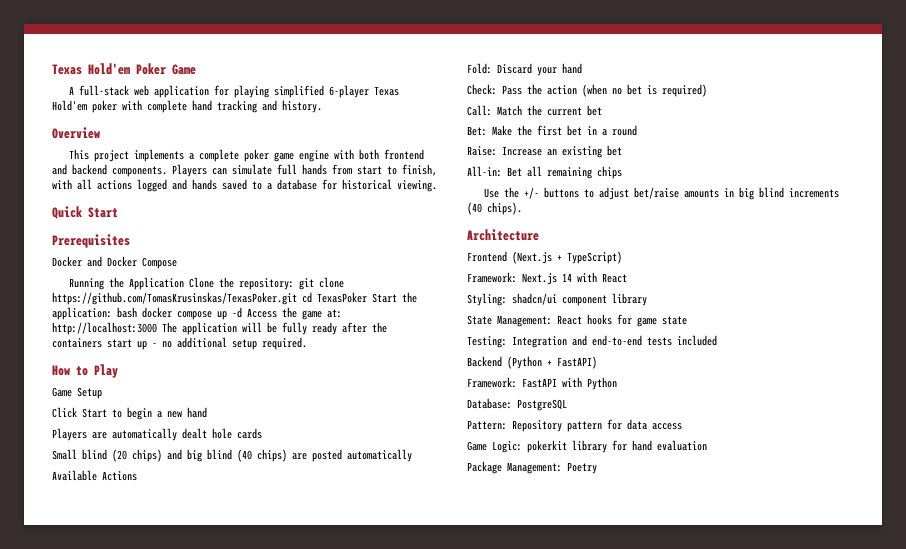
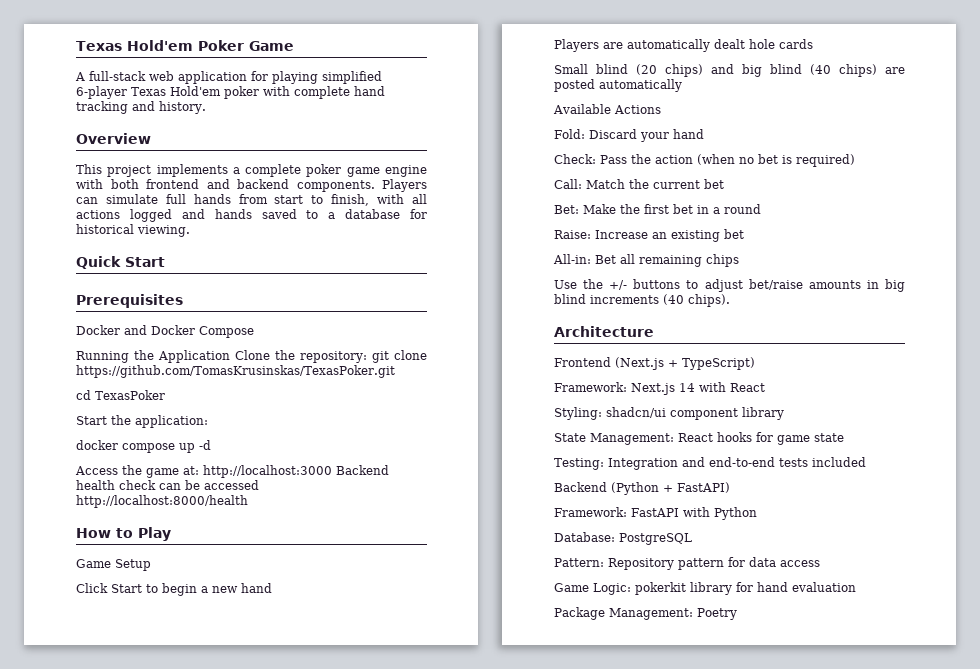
- Running the Application Clone the repository: git clone https://github.com/TomasKrusinskas/TexasPoker.git cd TexasPoker Start the application: bash docker compose up -d Access the game at: http://localhost:3000 The application will be fully ready after the containers start up - no additional setup required.
+ Running the Application Clone the repository: git clone https://github.com/TomasKrusinskas/TexasPoker.git
+ cd TexasPoker
+ Start the application:
+ docker compose up -d
+ Access the game at: http://localhost:3000 Backend health check can be accessed http://localhost:8000/health

